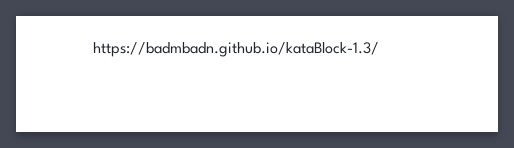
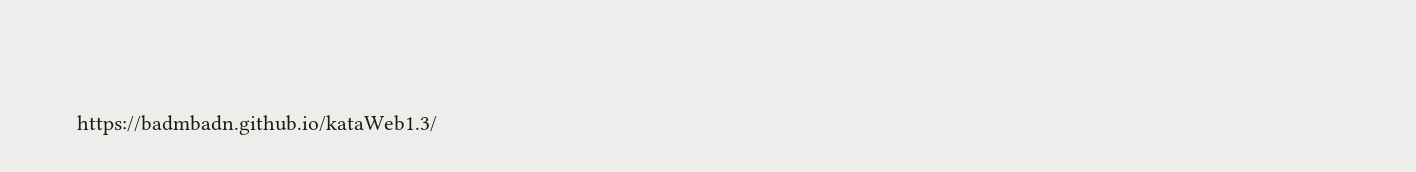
- https://badmbadn.github.io/kataBlock-1.3/
+ https://badmbadn.github.io/kataWeb1.3/

